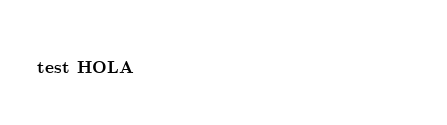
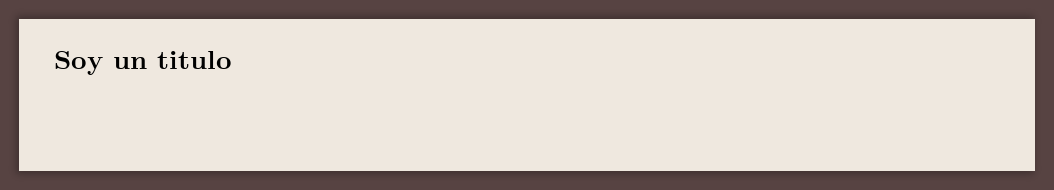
- test HOLA
+ Soy un titulo

